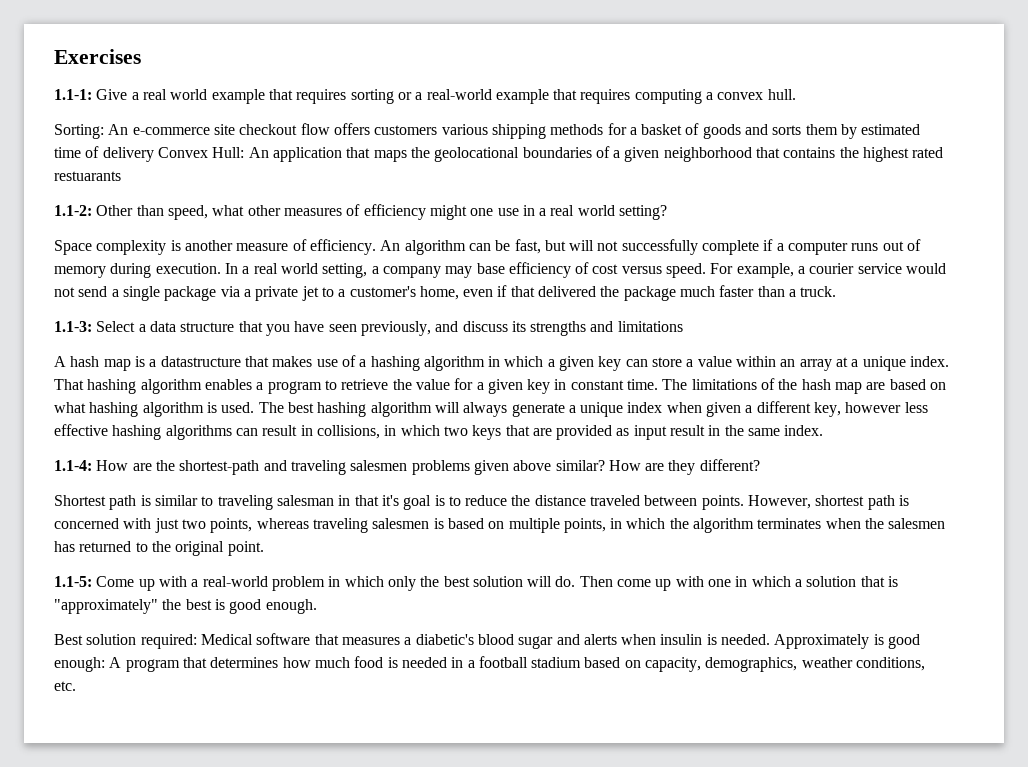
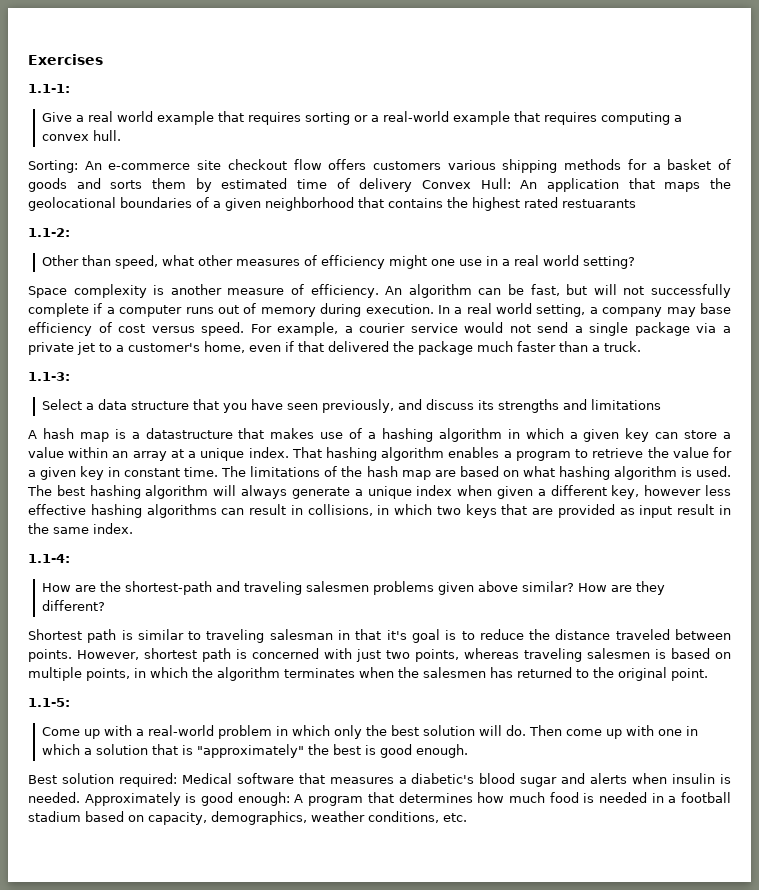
- 1.1-1: Give a real world example that requires sorting or a real-world example that requires computing a convex hull.
+ 1.1-1:
+ Give a real world example that requires sorting or a real-world example that requires computing a convex hull.
- 1.1-2: Other than speed, what other measures of efficiency might one use in a real world setting?
+ 1.1-2:
+ Other than speed, what other measures of efficiency might one use in a real world setting?
- 1.1-3: Select a data structure that you have seen previously, and discuss its strengths and limitations
+ 1.1-3:
+ Select a data structure that you have seen previously, and discuss its strengths and limitations
- 1.1-4: How are the shortest-path and traveling salesmen problems given above similar?
+ 1.1-4:
+ How are the shortest-path and traveling salesmen problems given above similar?
- 1.1-5: Come up with a real-world problem in which only the best solution will do.
+ 1.1-5:
+ Come up with a real-world problem in which only the best solution will do.

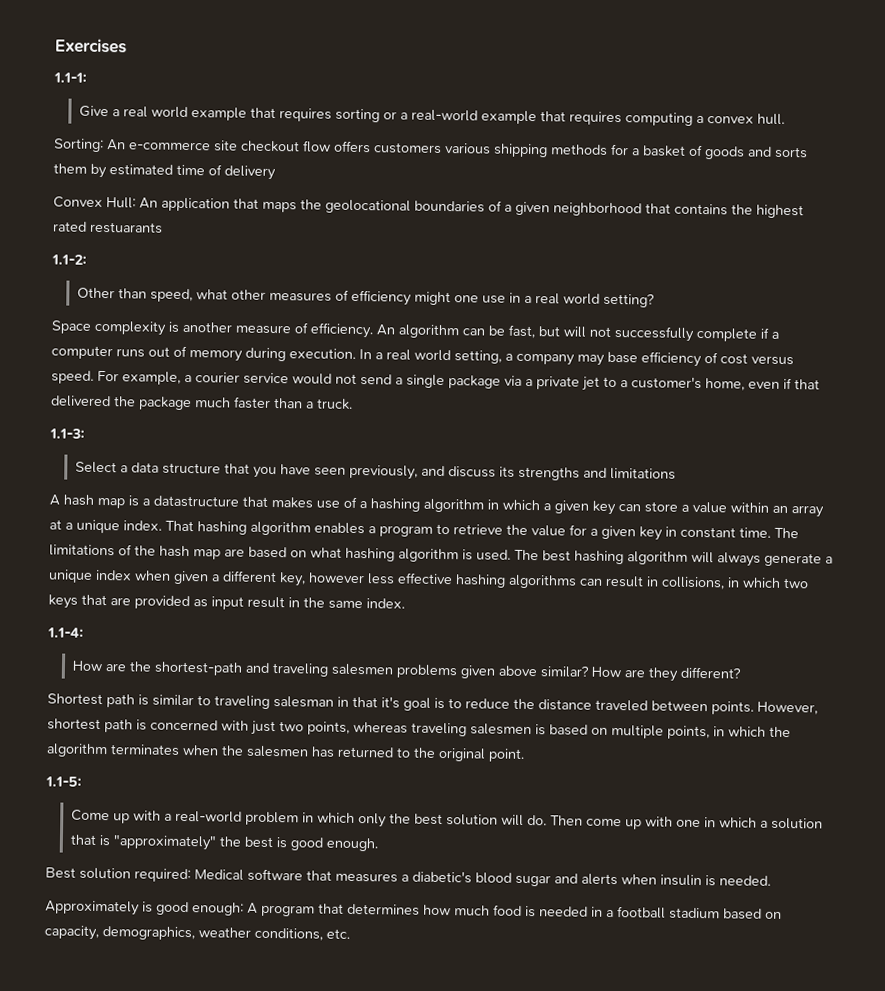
- Sorting: An e-commerce site checkout flow offers customers various shipping methods for a basket of goods and sorts them by estimated time of delivery Convex Hull: An application that maps the geolocational boundaries of a given neighborhood that contains the highest rated restuarants
+ Sorting: An e-commerce site checkout flow offers customers various shipping methods for a basket of goods and sorts them by estimated time of delivery
+ Convex Hull: An application that maps the geolocational boundaries of a given neighborhood that contains the highest rated restuarants
- Best solution required: Medical software that measures a diabetic's blood sugar and alerts when insulin is needed. Approximately is good enough: A program that determines how much food is needed in a football stadium based on capacity, demographics, weather conditions, etc.
+ Best solution required: Medical software that measures a diabetic's blood sugar and alerts when insulin is needed.
+ Approximately is good enough: A program that determines how much food is needed in a football stadium based on capacity, demographics, weather conditions, etc.

